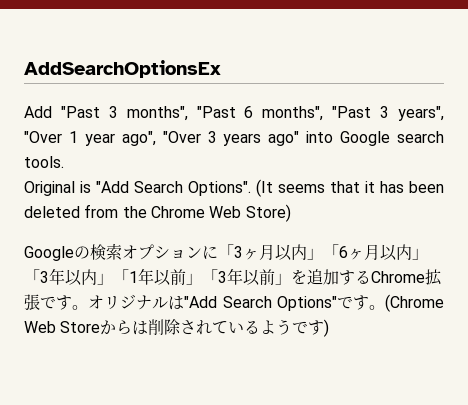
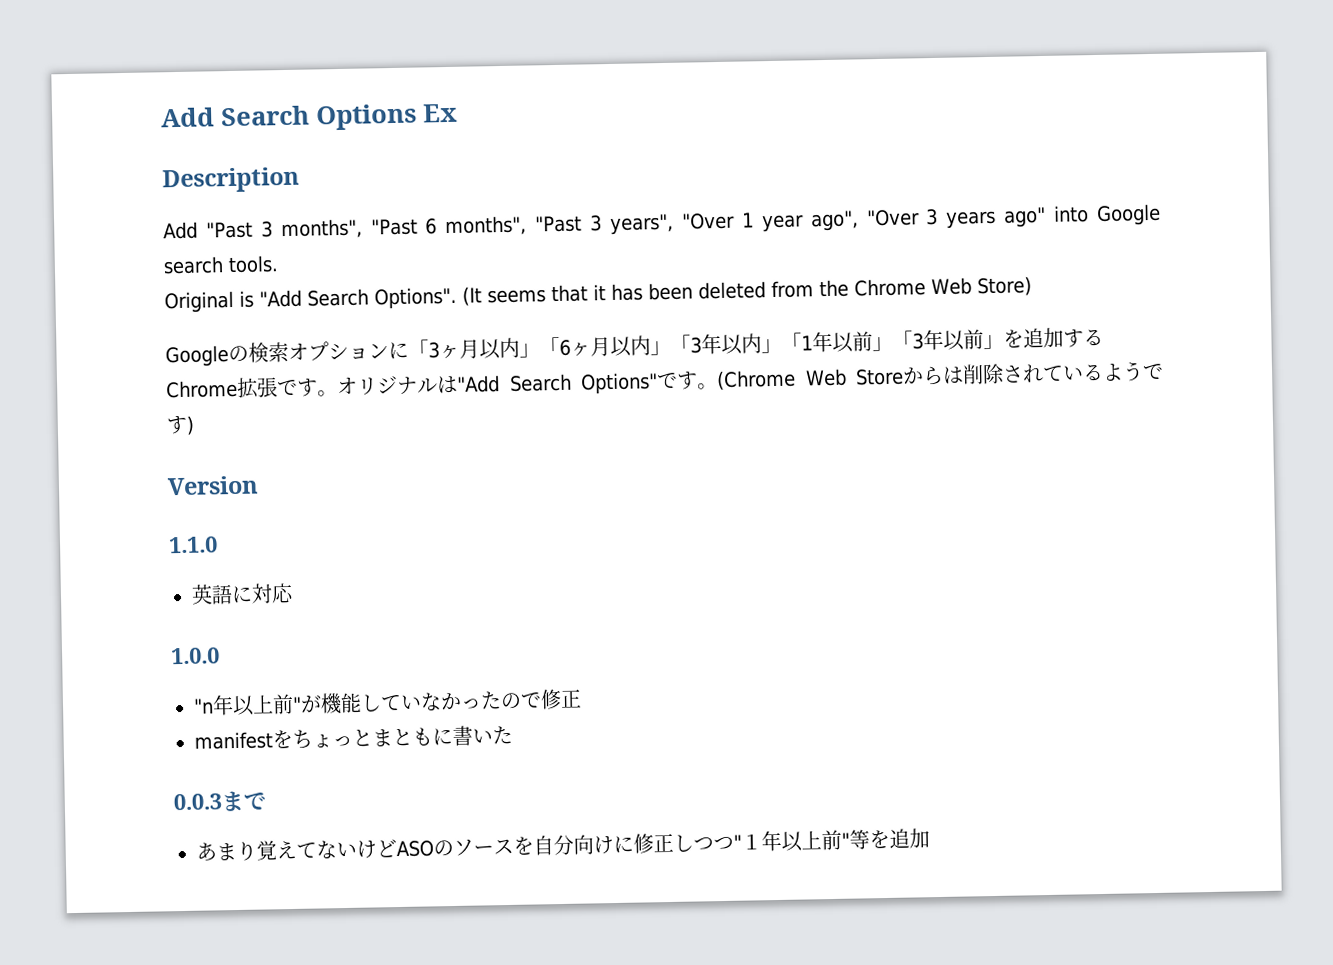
- AddSearchOptionsEx
+ Add Search Options Ex
+ Description
+ Version
+ 1.1.0
+ 英語に対応
+ 1.0.0
+ "n年以上前"が機能していなかったので修正
+ manifestをちょっとまともに書いた
+ 0.0.3まで
+ あまり覚えてないけどASOのソースを自分向けに修正しつつ"１年以上前"等を追加

